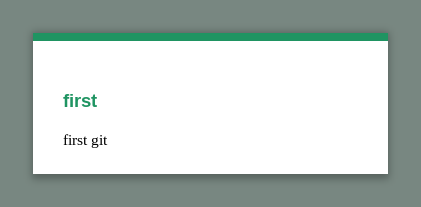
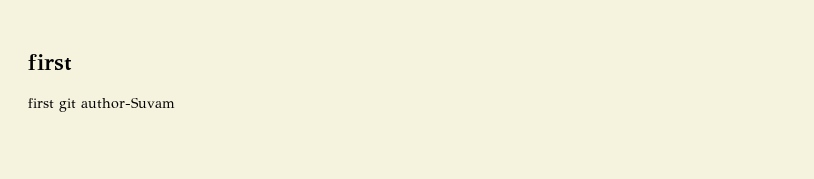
- first git
+ first git author-Suvam

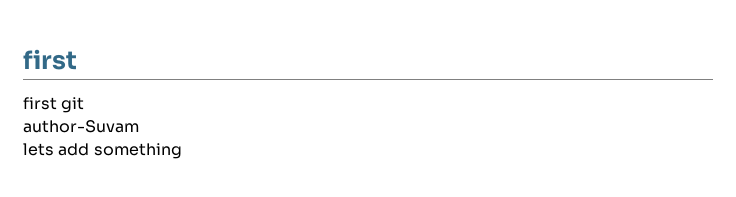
- first git author-Suvam
+ first git
+ author-Suvam
+ lets add something

